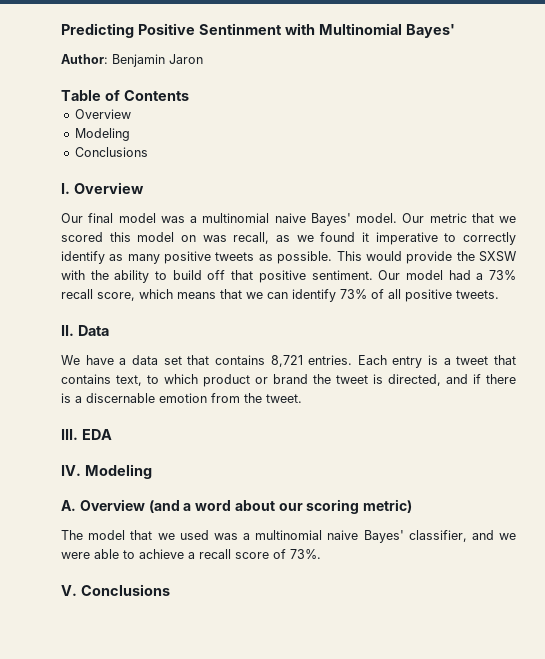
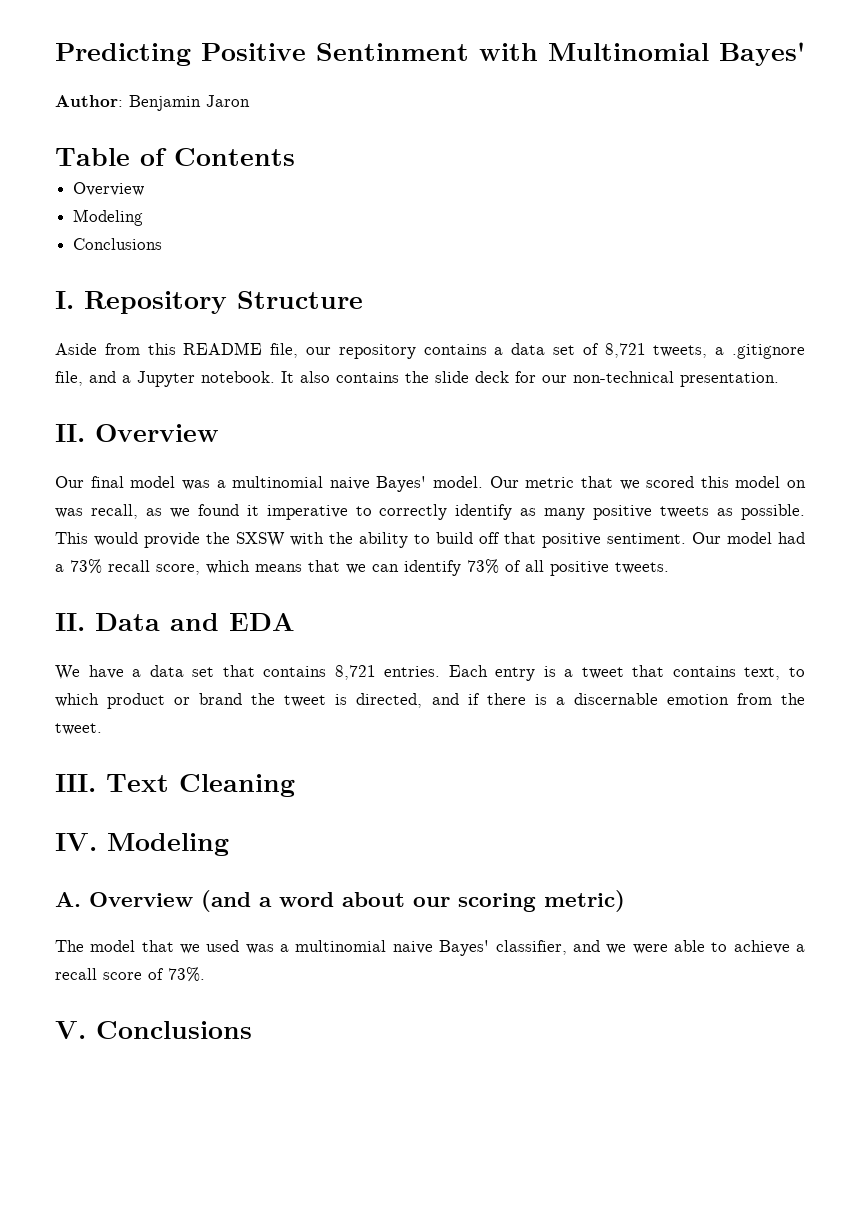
- I. Overview
+ I. Repository Structure
+ Aside from this README file, our repository contains a data set of 8,721 tweets, a .gitignore file, and a Jupyter notebook. It also contains the slide deck for our non-technical presentation.
+ II. Overview
- II. Data
+ II. Data and EDA
- III. EDA
+ III. Text Cleaning

